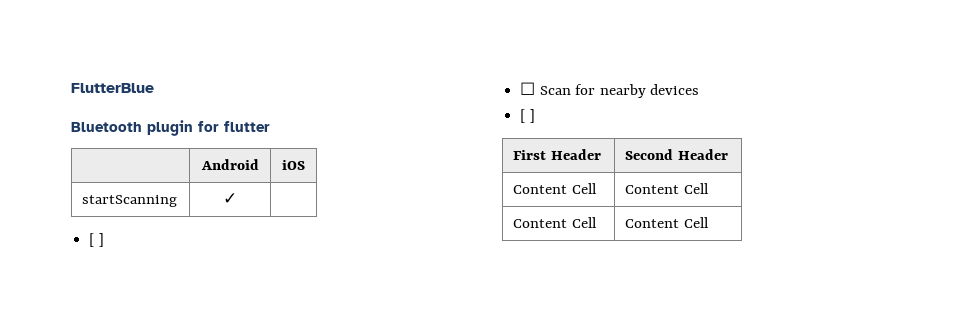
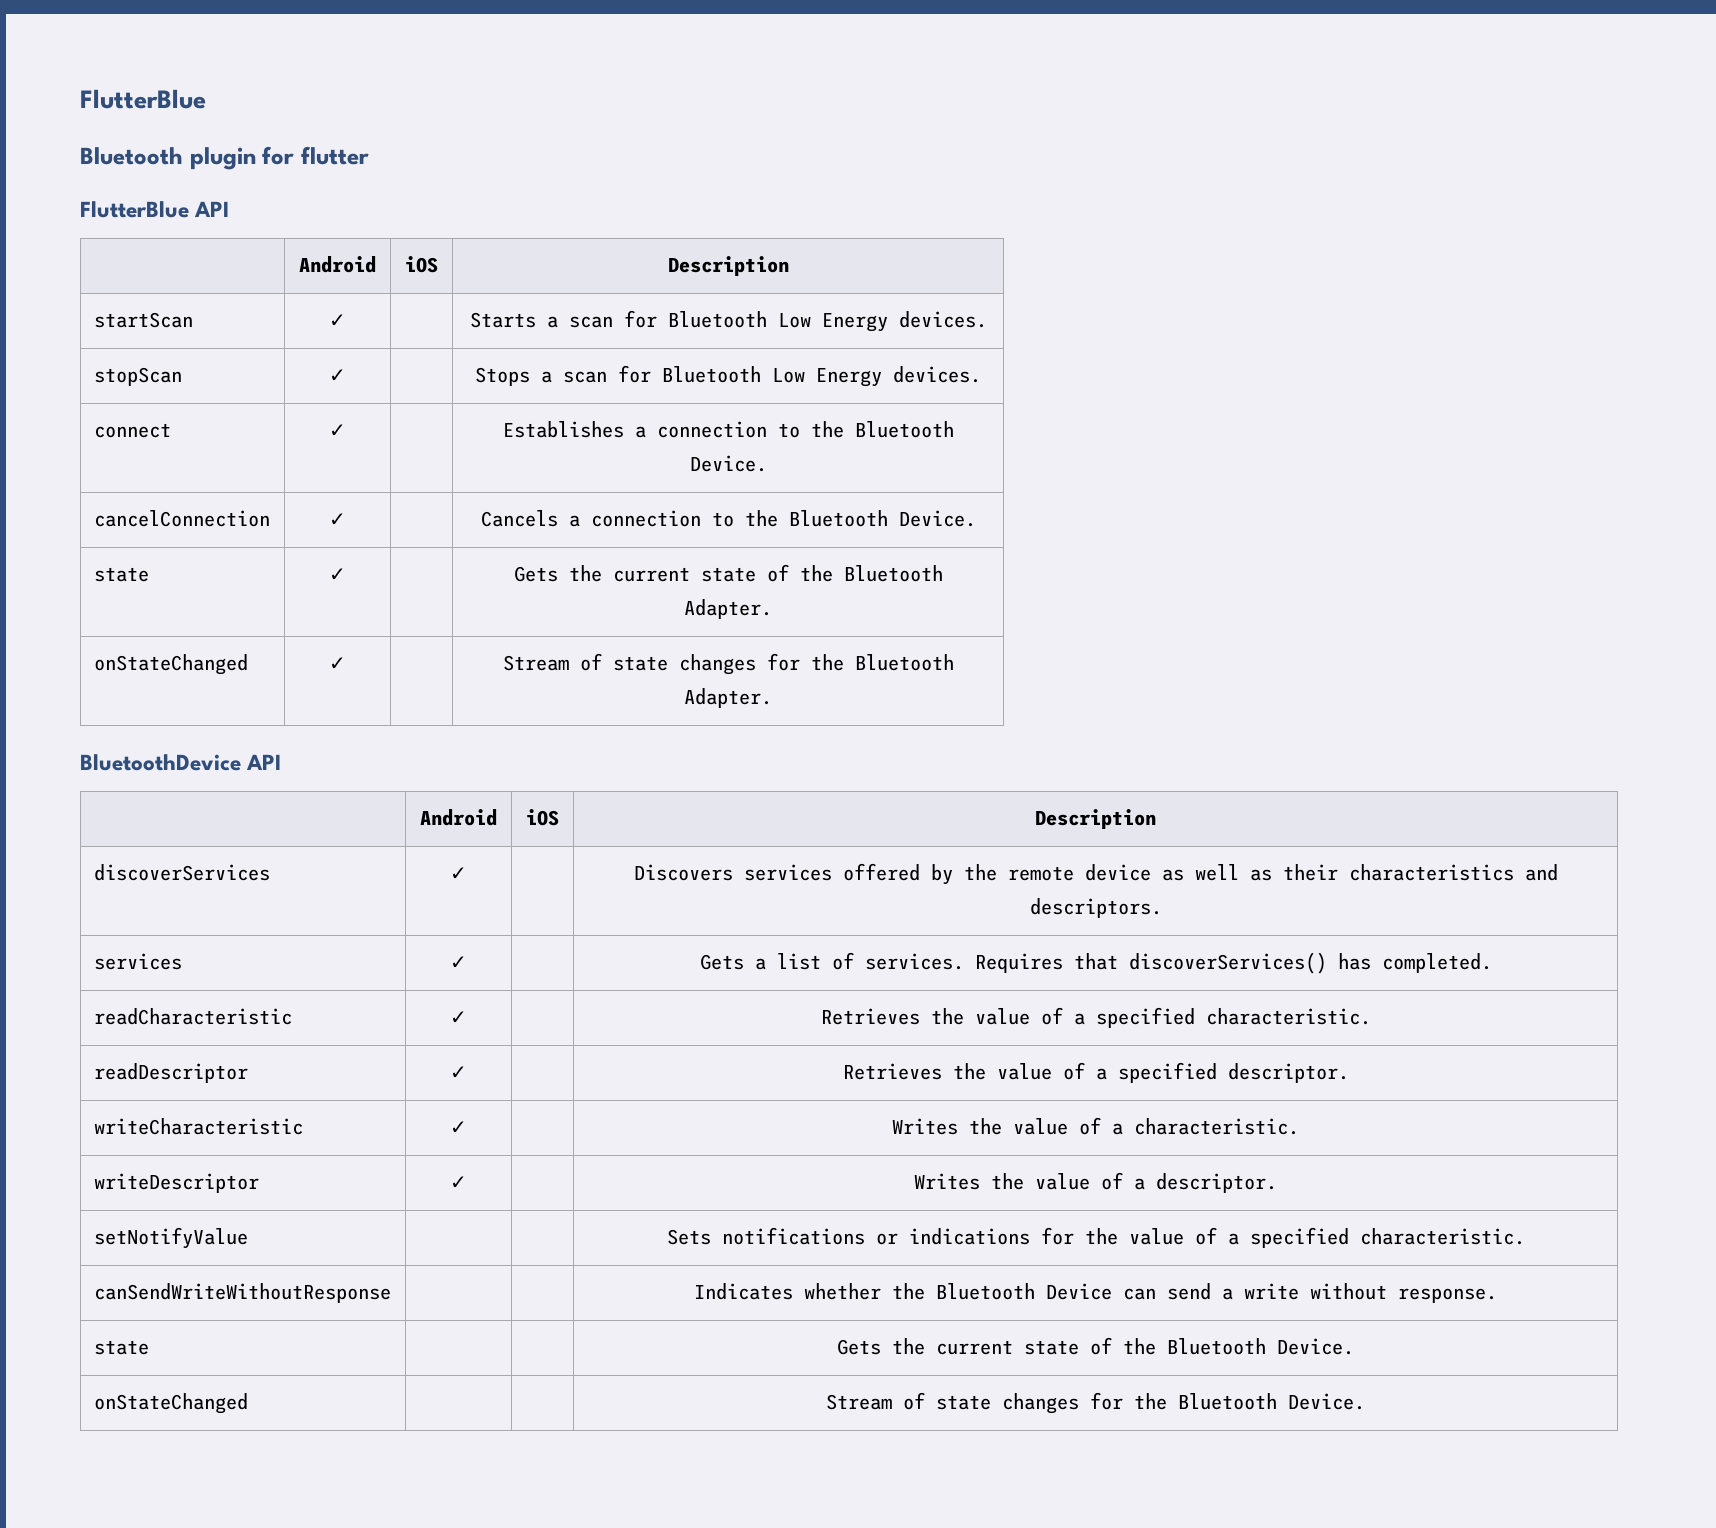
- | Android | iOS
- startScanning | ✓ |
- [ ]
- ☐ Scan for nearby devices
- [ ]
- First Header | Second Header
- Content Cell | Content Cell
- Content Cell | Content Cell
+ FlutterBlue API
+ | Android | iOS | Description
+ startScan | ✓ | | Starts a scan for Bluetooth Low Energy devices.
+ stopScan | ✓ | | Stops a scan for Bluetooth Low Energy devices.
+ connect | ✓ | | Establishes a connection to the Bluetooth Device.
+ cancelConnection | ✓ | | Cancels a connection to the Bluetooth Device.
+ state | ✓ | | Gets the current state of the Bluetooth Adapter.
+ onStateChanged | ✓ | | Stream of state changes for the Bluetooth Adapter.
+ BluetoothDevice API
+ | Android | iOS | Description
+ discoverServices | ✓ | | Discovers services offered by the remote device as well as their characteristics and descriptors.
+ services | ✓ | | Gets a list of services. Requires that discoverServices() has completed.
+ readCharacteristic | ✓ | | Retrieves the value of a specified characteristic.
+ readDescriptor | ✓ | | Retrieves the value of a specified descriptor.
+ writeCharacteristic | ✓ | | Writes the value of a characteristic.
+ writeDescriptor | ✓ | | Writes the value of a descriptor.
+ setNotifyValue | | | Sets notifications or indications for the value of a specified characteristic.
+ canSendWriteWithoutResponse | | | Indicates whether the Bluetooth Device can send a write without response.
+ state | | | Gets the current state of the Bluetooth Device.
+ onStateChanged | | | Stream of state changes for the Bluetooth Device.

